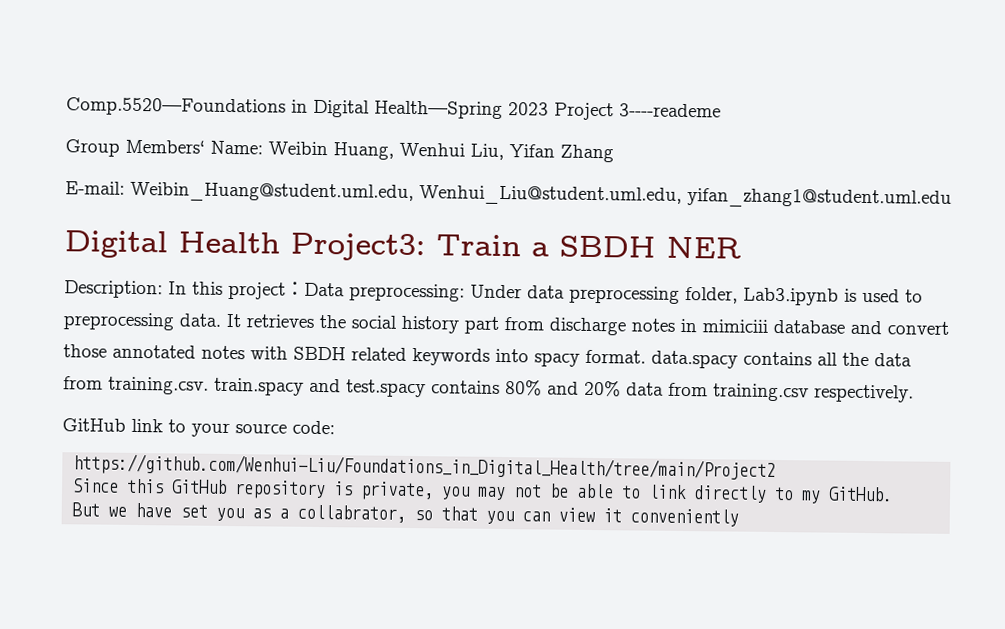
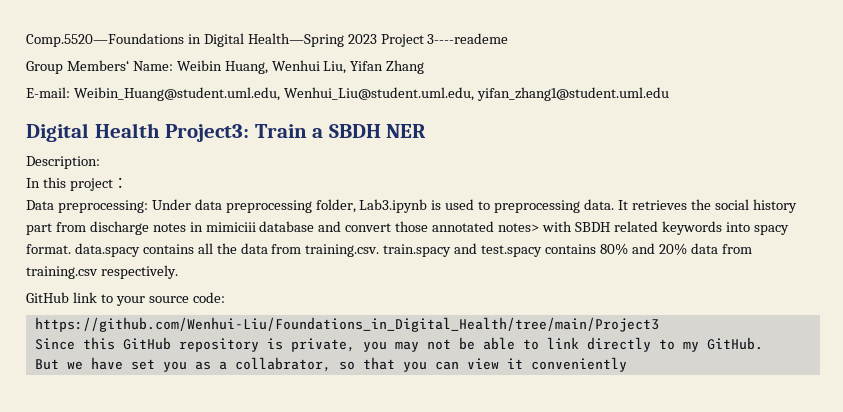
- Description: In this project：Data preprocessing: Under data preprocessing folder, Lab3.ipynb is used to preprocessing data.
+ Description:
+ In this project：
+ Data preprocessing: Under data preprocessing folder, Lab3.ipynb is used to preprocessing data.
- It retrieves the social history part from discharge notes in mimiciii database and convert those annotated notes with SBDH related keywords into spacy format. data.spacy contains all the data from training.csv. train.spacy and test.spacy contains 80% and 20% data from training.csv respectively.
+ It retrieves the social history part from discharge notes in mimiciii database and convert those annotated notes> with SBDH related keywords into spacy format. data.spacy contains all the data from training.csv. train.spacy and test.spacy contains 80% and 20% data from training.csv respectively.
- https://github.com/Wenhui-Liu/Foundations_in_Digital_Health/tree/main/Project2
+ https://github.com/Wenhui-Liu/Foundations_in_Digital_Health/tree/main/Project3

